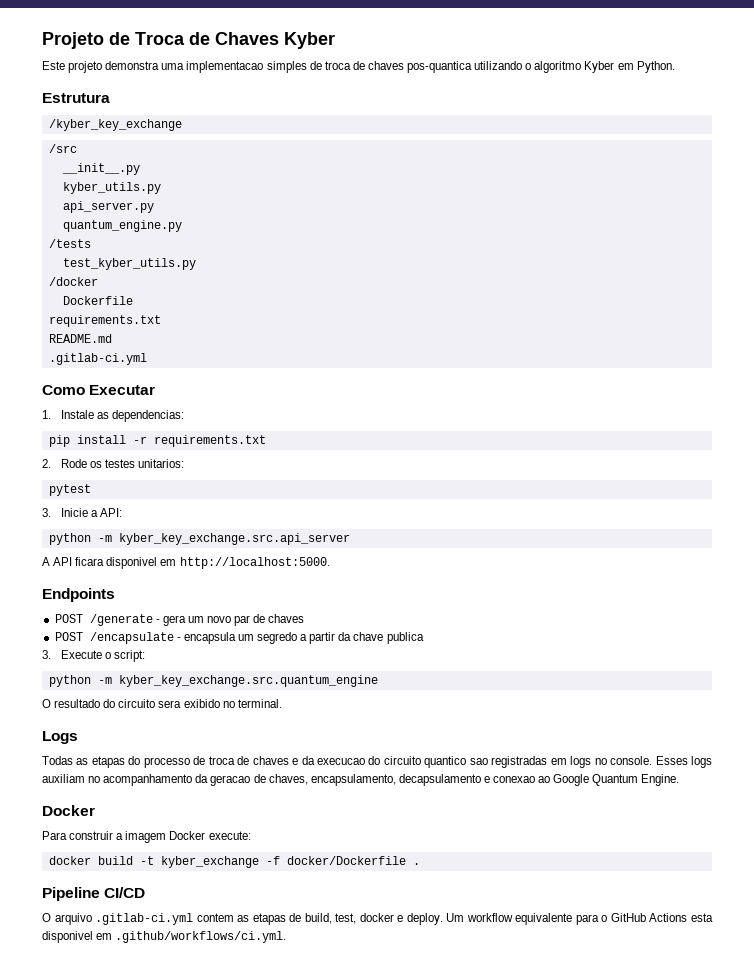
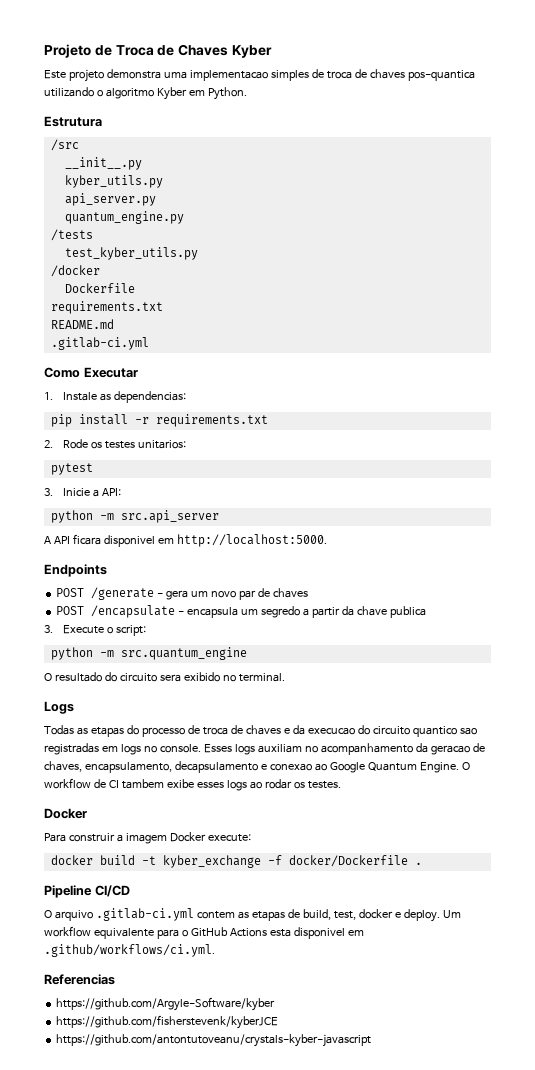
- /kyber_key_exchange
- python -m kyber_key_exchange.src.api_server
+ python -m src.api_server
- python -m kyber_key_exchange.src.quantum_engine
+ python -m src.quantum_engine
+ O workflow de CI tambem exibe esses logs ao rodar os testes.
+ Referencias
+ https://github.com/Argyle-Software/kyber
+ https://github.com/fisherstevenk/kyberJCE
+ https://github.com/antontutoveanu/crystals-kyber-javascript

